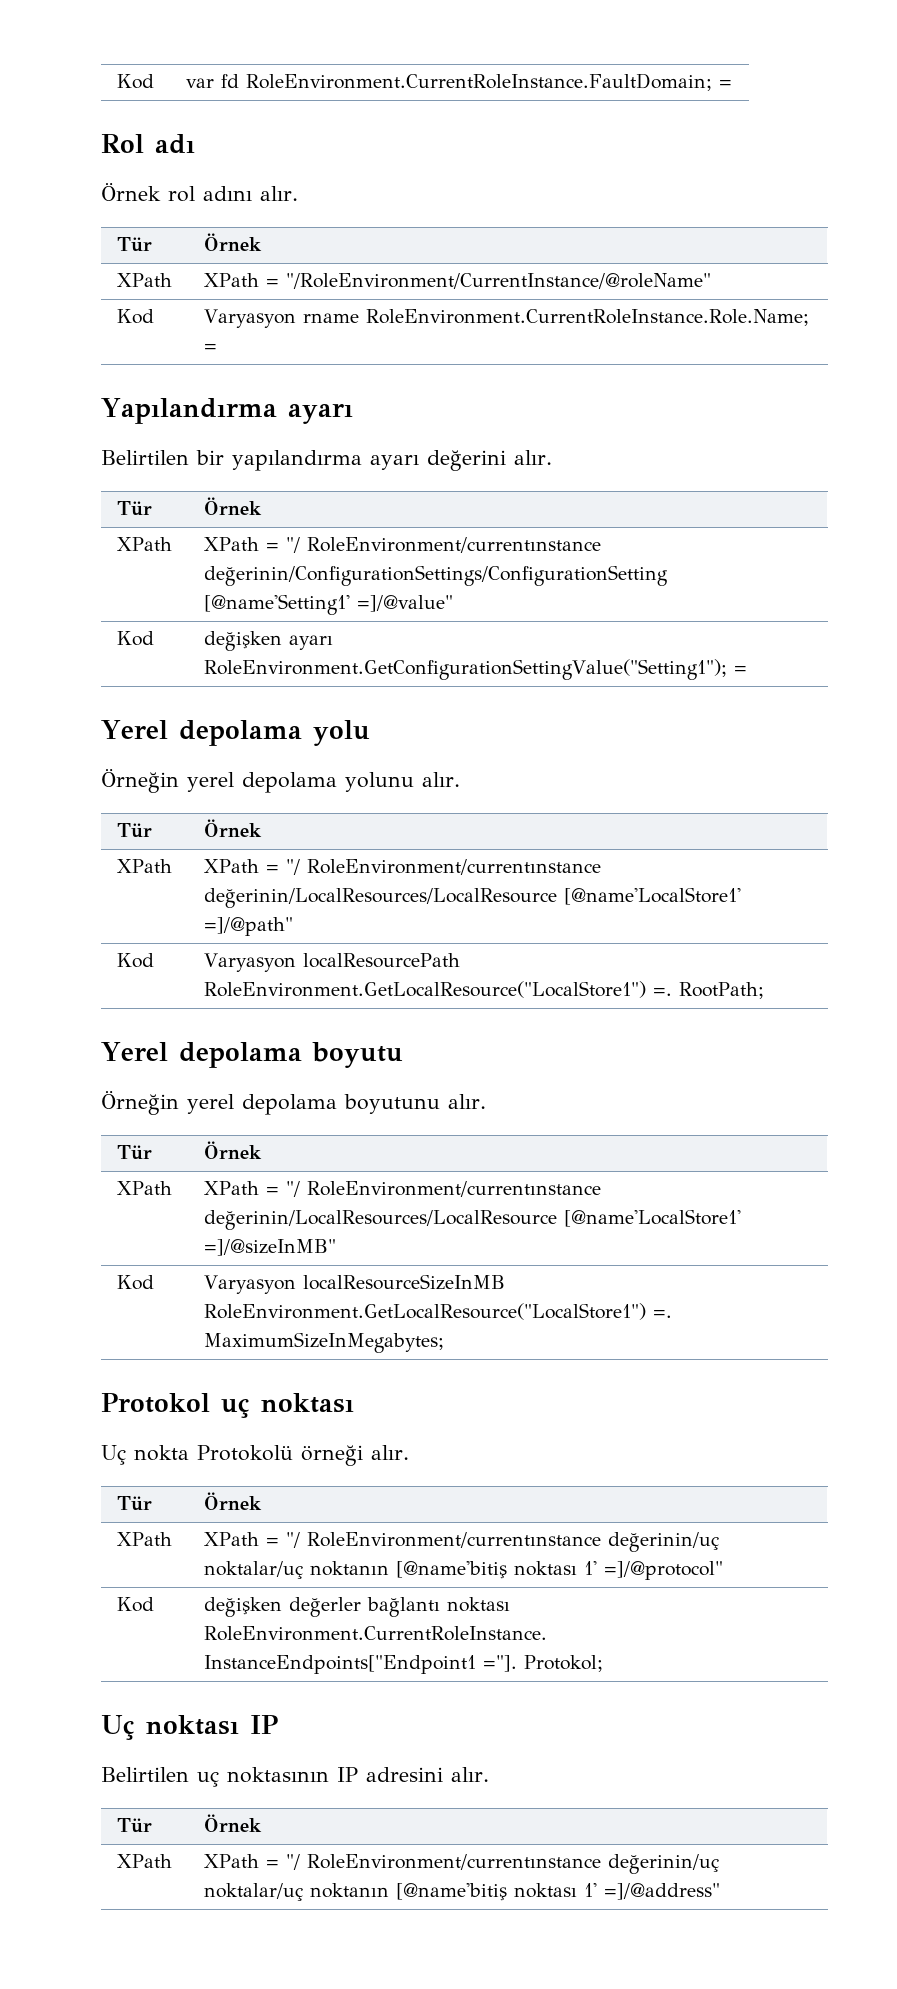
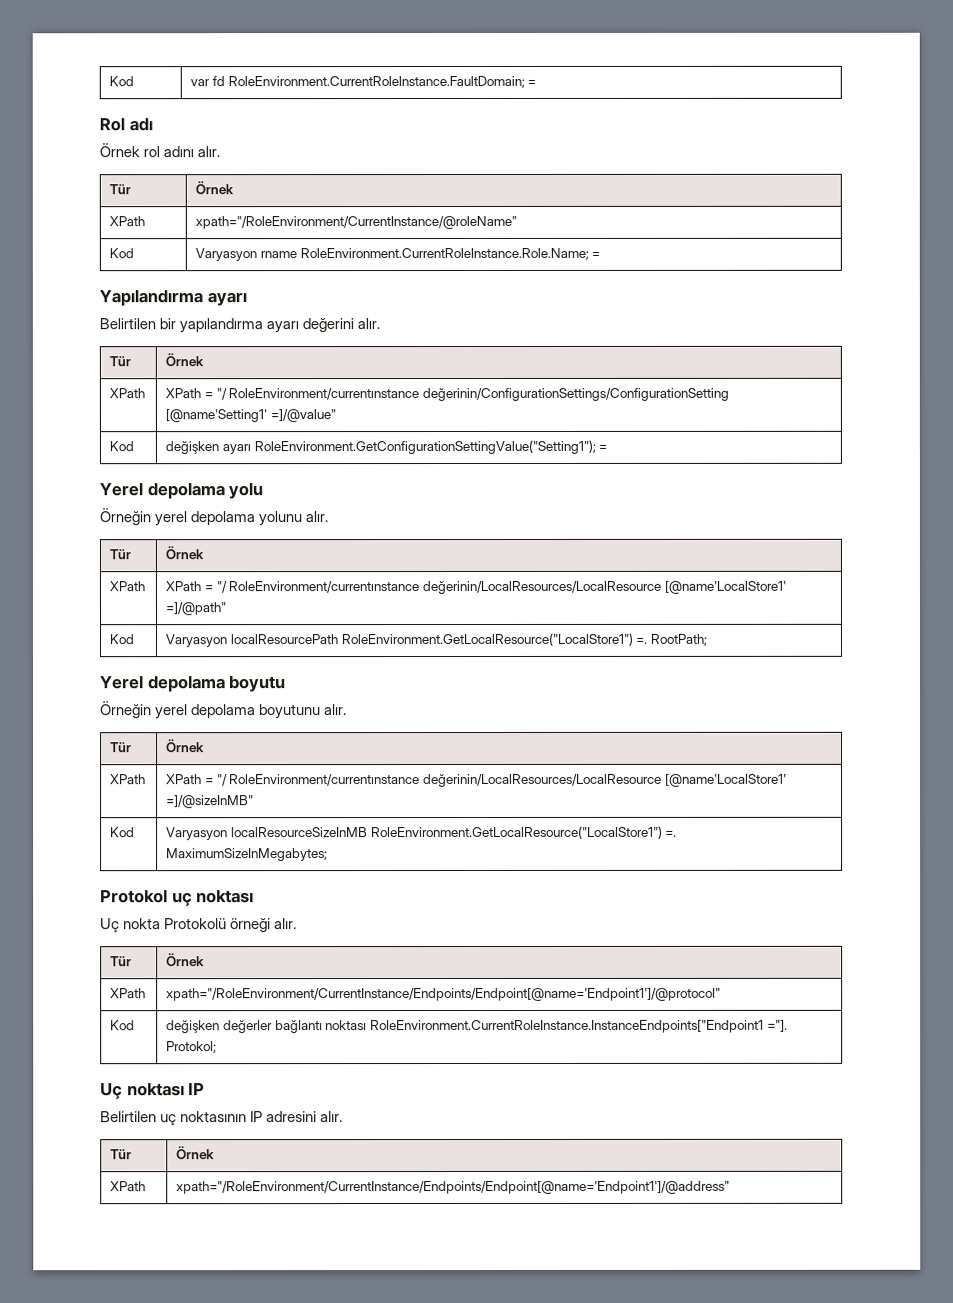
- XPath | XPath = "/RoleEnvironment/CurrentInstance/@roleName"
+ XPath | xpath="/RoleEnvironment/CurrentInstance/@roleName"
- XPath | XPath = "/ RoleEnvironment/currentınstance değerinin/uç noktalar/uç noktanın [@name'bitiş noktası 1' =]/@protocol"
+ XPath | xpath="/RoleEnvironment/CurrentInstance/Endpoints/Endpoint[@name='Endpoint1']/@protocol"
- XPath | XPath = "/ RoleEnvironment/currentınstance değerinin/uç noktalar/uç noktanın [@name'bitiş noktası 1' =]/@address"
+ XPath | xpath="/RoleEnvironment/CurrentInstance/Endpoints/Endpoint[@name='Endpoint1']/@address"

